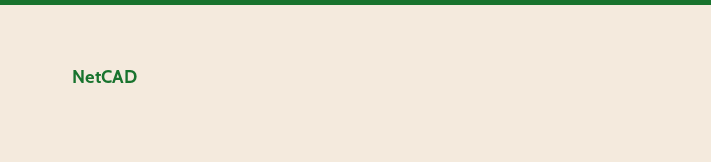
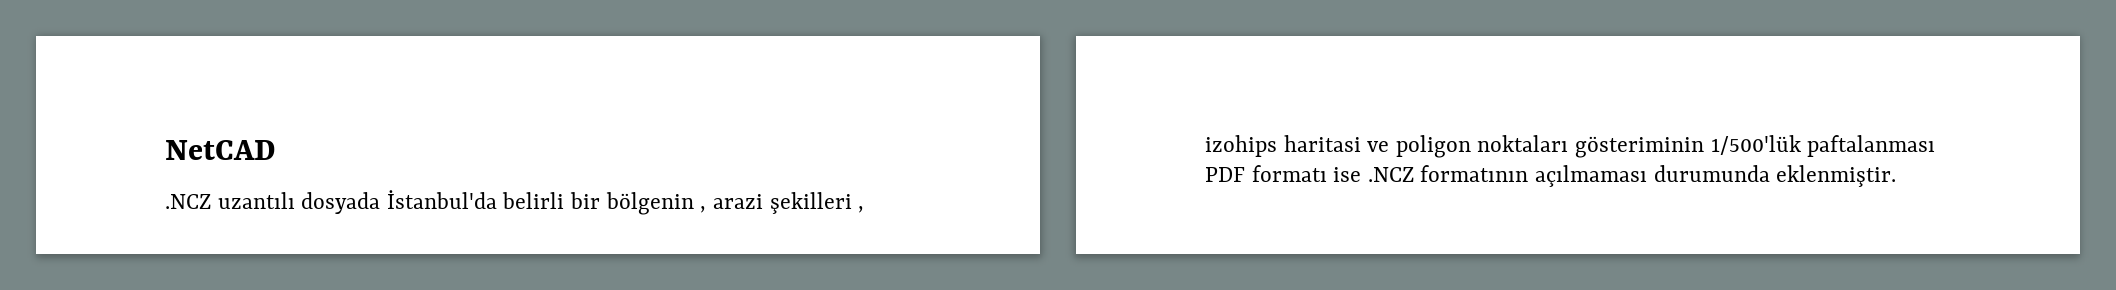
+ .NCZ uzantılı dosyada İstanbul'da belirli bir bölgenin , arazi şekilleri , izohips haritasi ve poligon noktaları gösteriminin 1/500'lük paftalanması PDF formatı ise .NCZ formatının açılmaması durumunda eklenmiştir.

